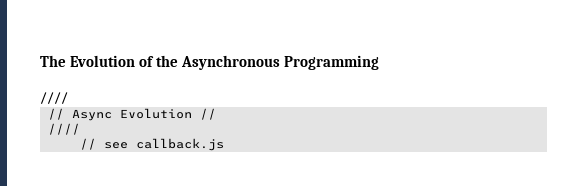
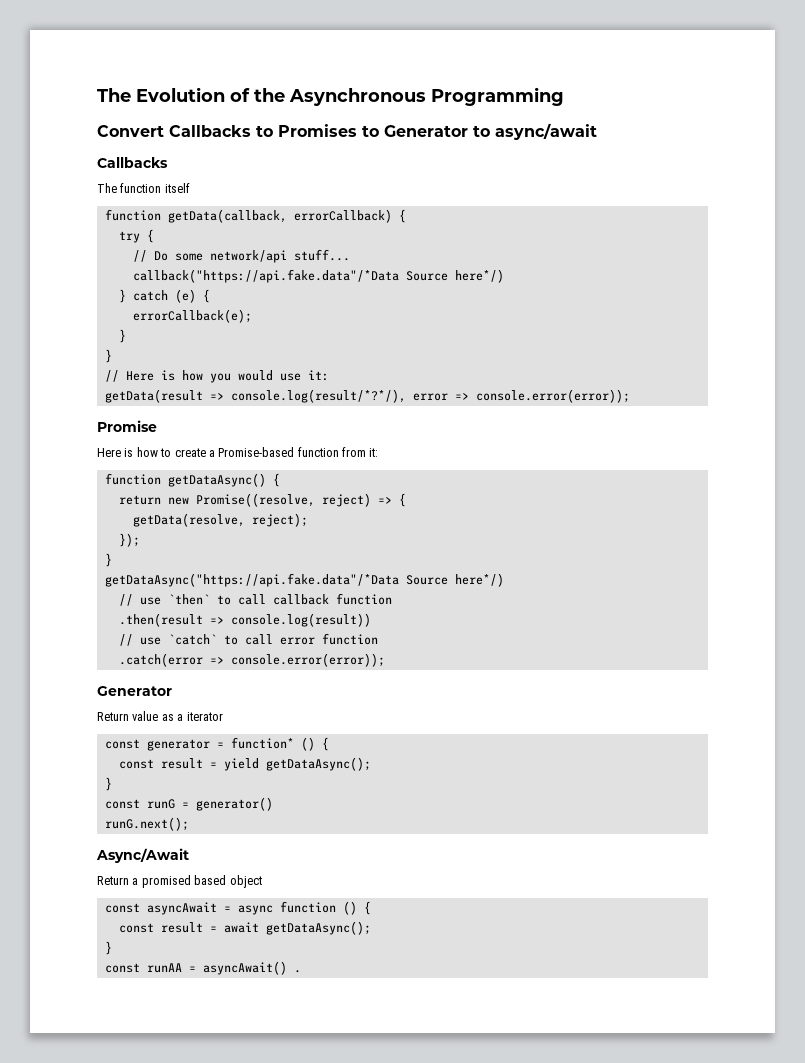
  The Evolution of the Asynchronous Programming
- ////
- // Async Evolution //
- ////
- // see callback.js
+ Convert Callbacks to Promises to Generator to async/await
+ Callbacks
+ The function itself
+ function getData(callback, errorCallback) {
+ try {
+ // Do some network/api stuff...
+ callback("https://api.fake.data"/*Data Source here*/)
+ } catch (e) {
+ errorCallback(e);
+ }
+ }
+ // Here is how you would use it:
+ getData(result => console.log(result/*?*/), error => console.error(error));
+ Promise
+ Here is how to create a Promise-based function from it:
+ function getDataAsync() {
+ return new Promise((resolve, reject) => {
+ getData(resolve, reject);
+ });
+ }
+ getDataAsync("https://api.fake.data"/*Data Source here*/)
+ // use `then` to call callback function
+ .then(result => console.log(result))
+ // use `catch` to call error function
+ .catch(error => console.error(error));
+ Generator
+ Return value as a iterator
+ const generator = function* () {
+ const result = yield getDataAsync();
+ }
+ const runG = generator()
+ runG.next();
+ Async/Await
+ Return a promised based object
+ const asyncAwait = async function () {
+ const result = await getDataAsync();
+ }
+ const runAA = asyncAwait() .

